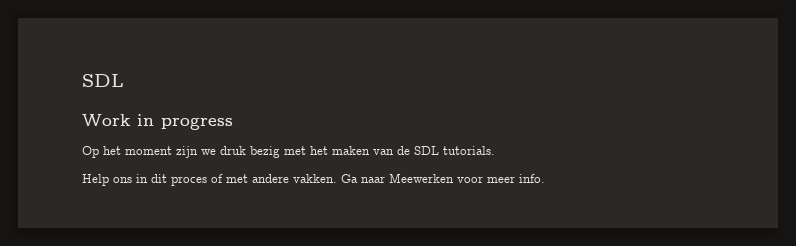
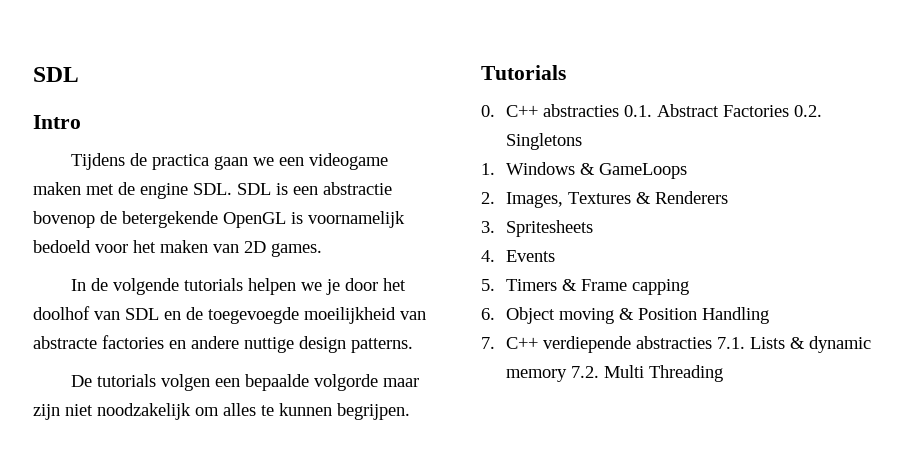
- Work in progress
- Op het moment zijn we druk bezig met het maken van de SDL tutorials.
- Help ons in dit proces of met andere vakken. Ga naar Meewerken voor meer info.
+ Intro
+ Tijdens de practica gaan we een videogame maken met de engine SDL. SDL is een abstractie bovenop de betergekende OpenGL is voornamelijk bedoeld voor het maken van 2D games.
+ In de volgende tutorials helpen we je door het doolhof van SDL en de toegevoegde moeilijkheid van abstracte factories en andere nuttige design patterns.
+ De tutorials volgen een bepaalde volgorde maar zijn niet noodzakelijk om alles te kunnen begrijpen.
+ Tutorials
+ 0. C++ abstracties 0.1. Abstract Factories 0.2. Singletons
+ 1. Windows & GameLoops
+ 2. Images, Textures & Renderers
+ 3. Spritesheets
+ 4. Events
+ 5. Timers & Frame capping
+ 6. Object moving & Position Handling
+ 7. C++ verdiepende abstracties 7.1. Lists & dynamic memory 7.2. Multi Threading

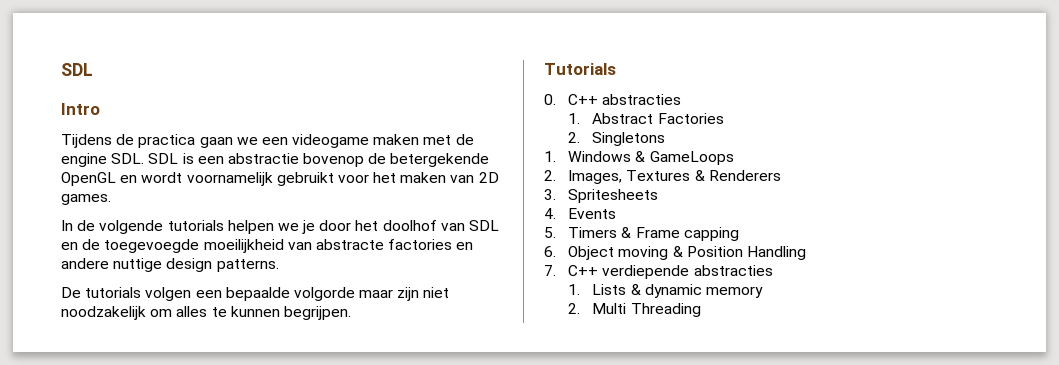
- Tijdens de practica gaan we een videogame maken met de engine SDL. SDL is een abstractie bovenop de betergekende OpenGL is voornamelijk bedoeld voor het maken van 2D games.
+ Tijdens de practica gaan we een videogame maken met de engine SDL. SDL is een abstractie bovenop de betergekende OpenGL en wordt voornamelijk gebruikt voor het maken van 2D games.
- 0. C++ abstracties 0.1. Abstract Factories 0.2. Singletons
+ 0. C++ abstracties
+ 1. Abstract Factories
+ 2. Singletons
- 7. C++ verdiepende abstracties 7.1. Lists & dynamic memory 7.2. Multi Threading
+ 7. C++ verdiepende abstracties
+ 1. Lists & dynamic memory
+ 2. Multi Threading

